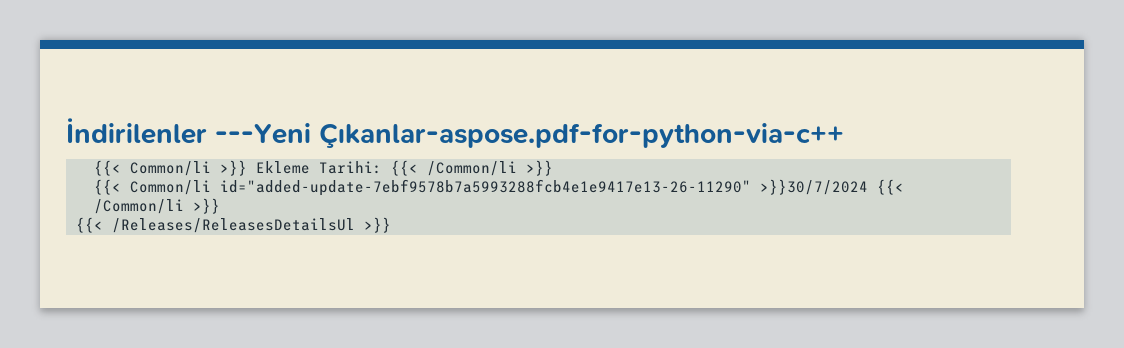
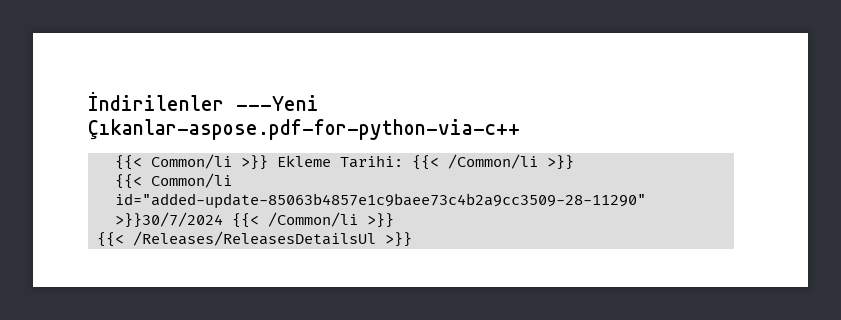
- {{< Common/li id="added-update-7ebf9578b7a5993288fcb4e1e9417e13-26-11290" >}}30/7/2024 {{< /Common/li >}}
+ {{< Common/li id="added-update-85063b4857e1c9baee73c4b2a9cc3509-28-11290" >}}30/7/2024 {{< /Common/li >}}

